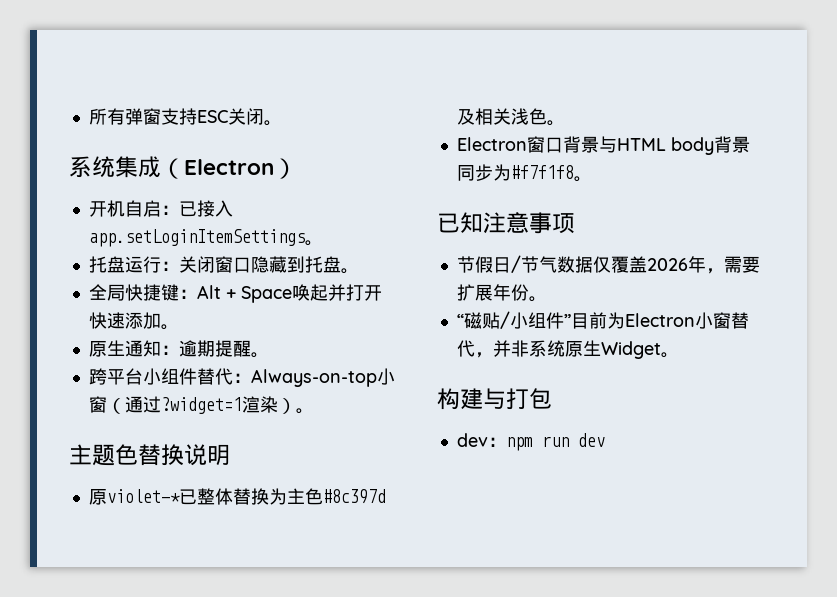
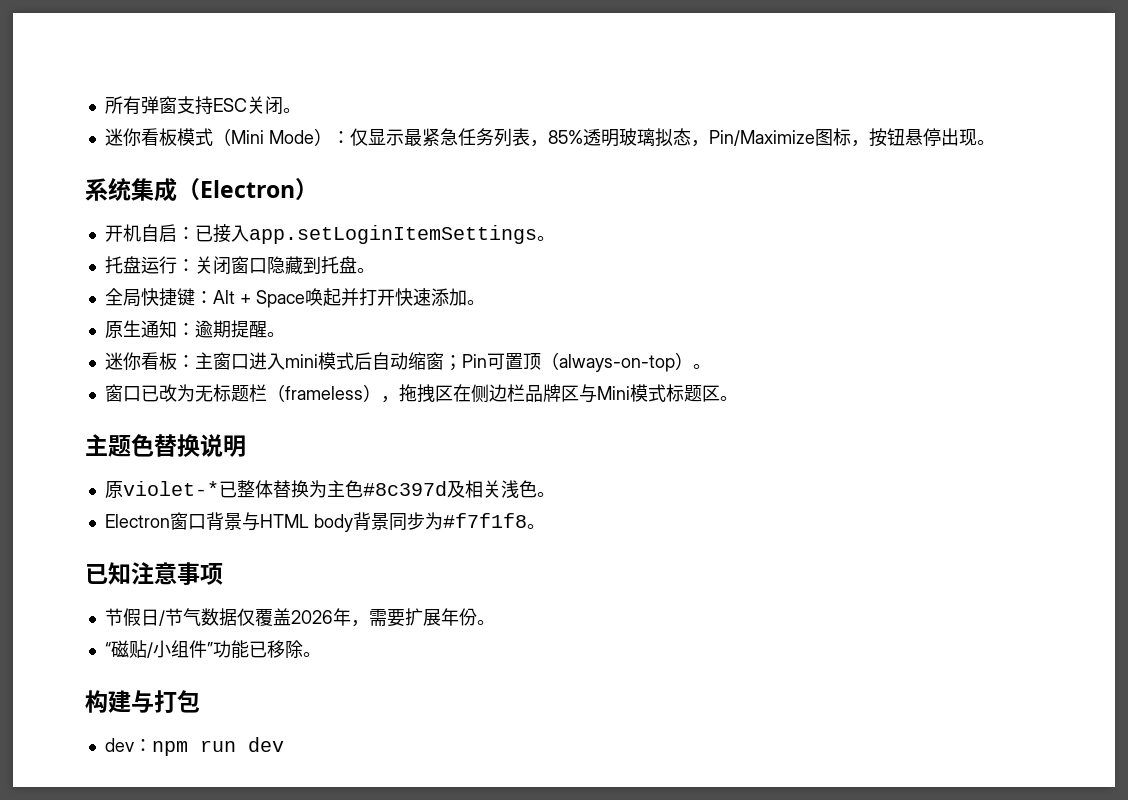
+ 迷你看板模式（Mini Mode）：仅显示最紧急任务列表，85%透明玻璃拟态，Pin/Maximize图标，按钮悬停出现。
- 跨平台小组件替代：Always-on-top小窗（通过?widget=1渲染）。
+ 迷你看板：主窗口进入mini模式后自动缩窗；Pin可置顶（always-on-top）。
+ 窗口已改为无标题栏（frameless），拖拽区在侧边栏品牌区与Mini模式标题区。
- “磁贴/小组件”目前为Electron小窗替代，并非系统原生Widget。
+ “磁贴/小组件”功能已移除。

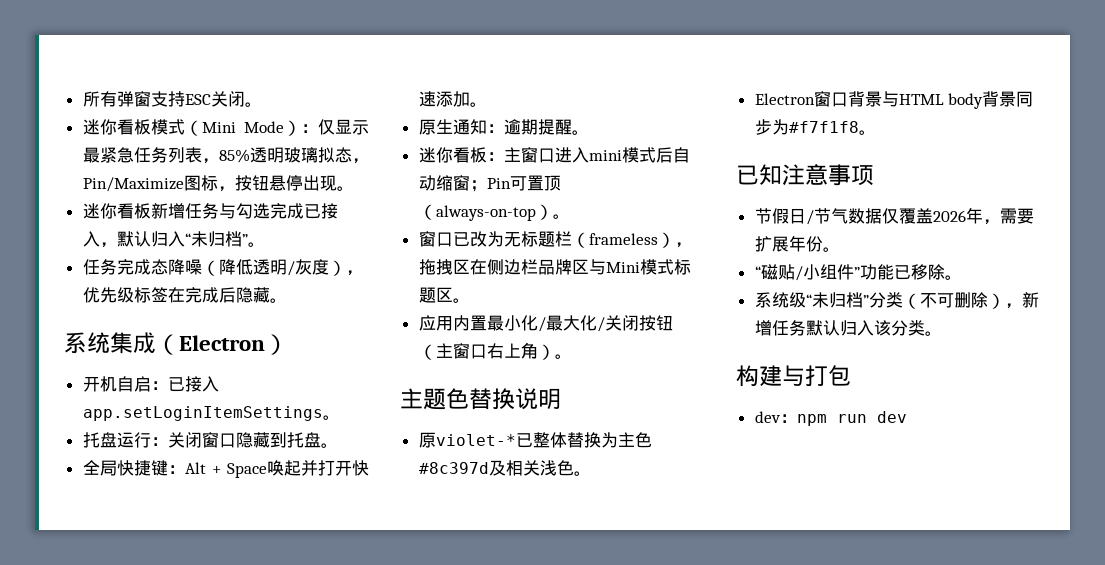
+ 迷你看板新增任务与勾选完成已接入，默认归入“未归档”。
+ 任务完成态降噪（降低透明/灰度），优先级标签在完成后隐藏。
+ 应用内置最小化/最大化/关闭按钮（主窗口右上角）。
+ 系统级“未归档”分类（不可删除），新增任务默认归入该分类。

